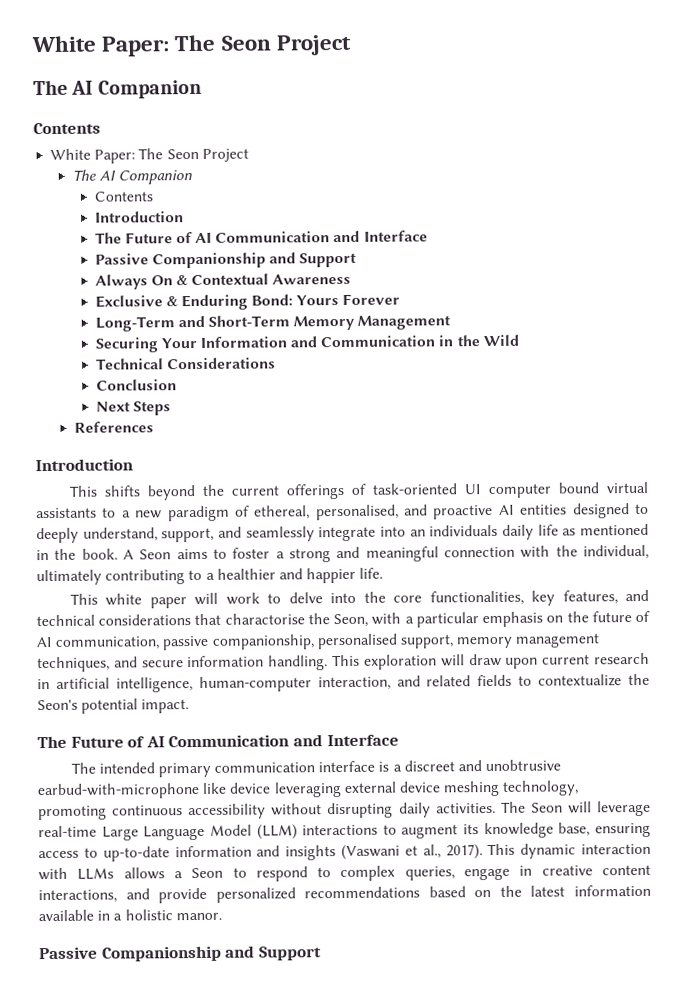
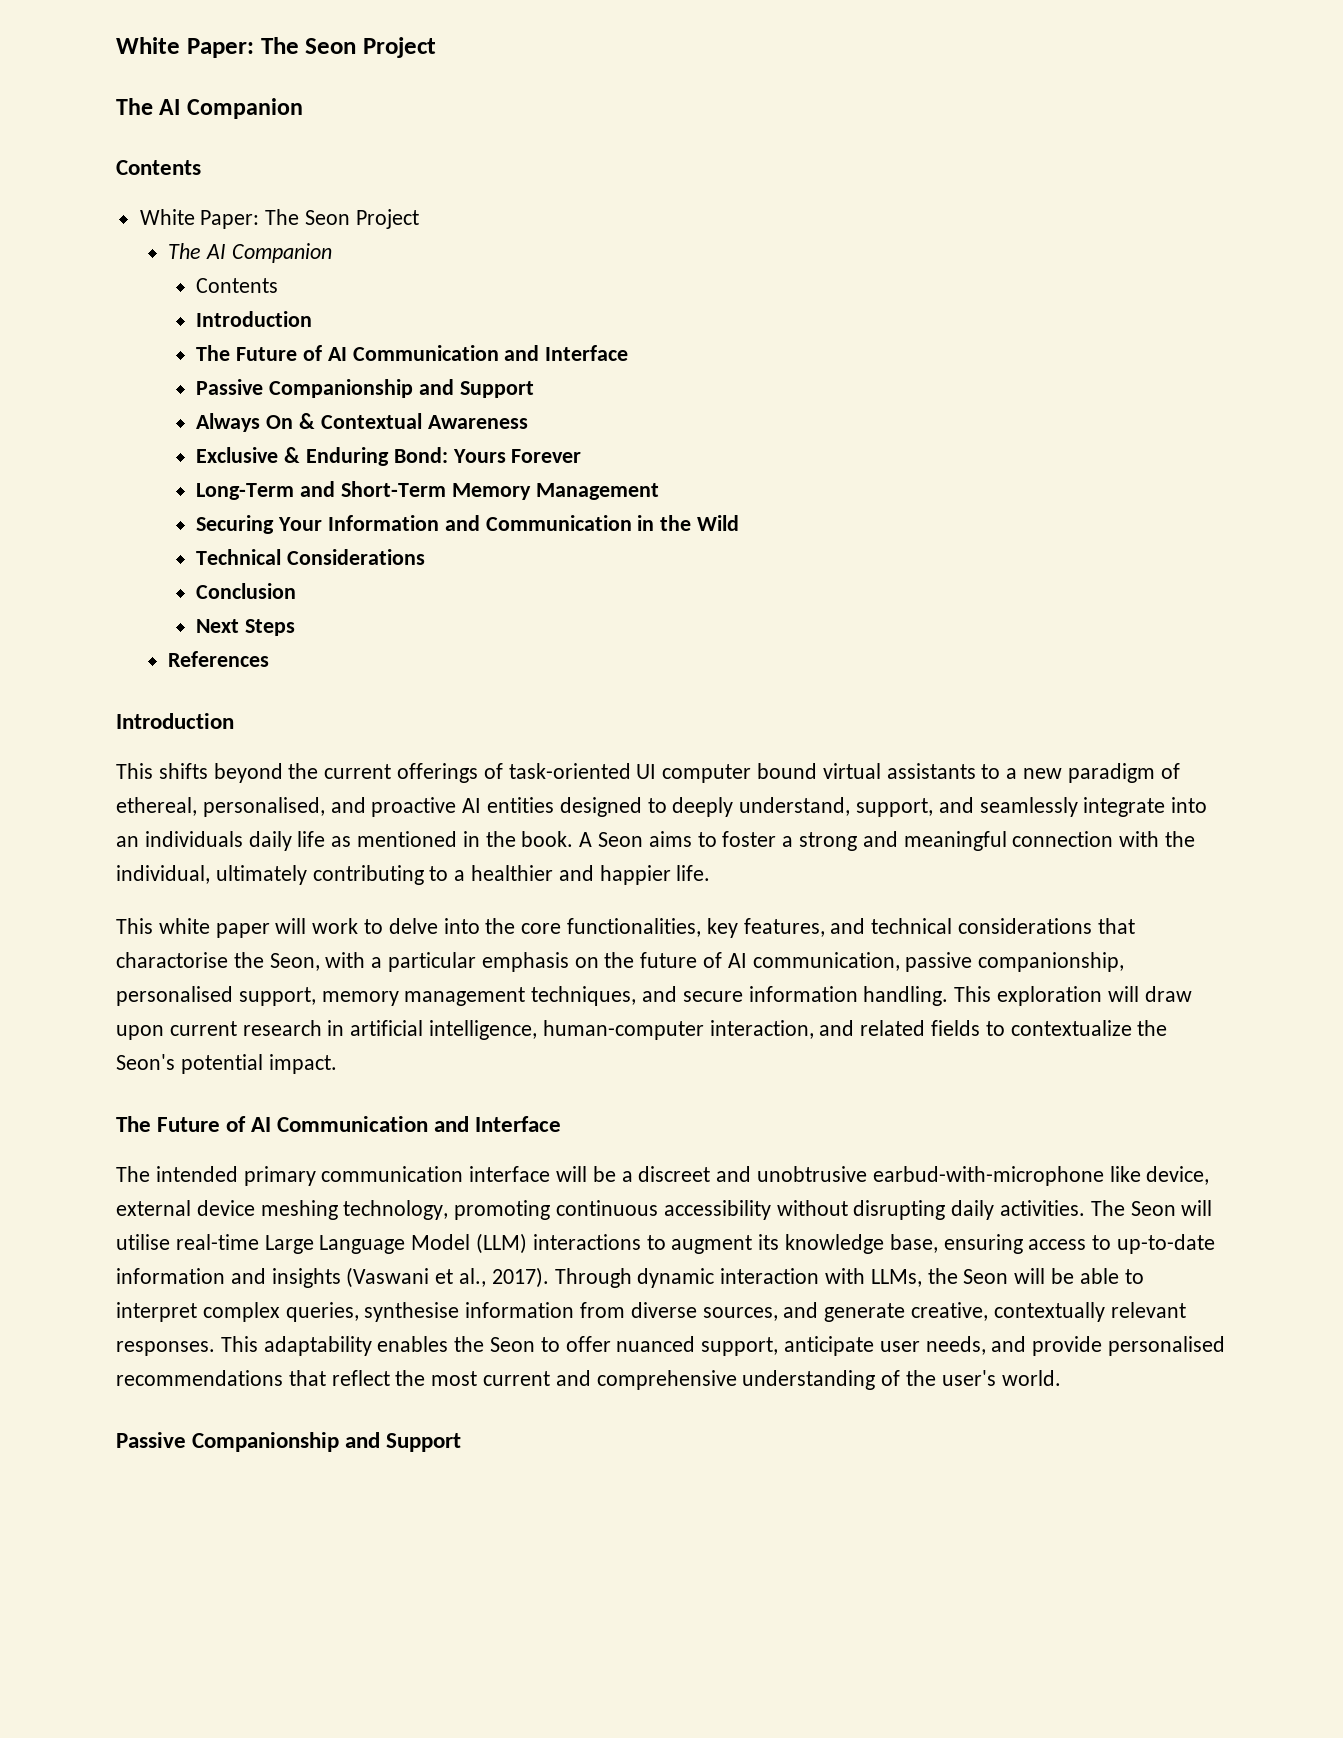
- The intended primary communication interface is a discreet and unobtrusive earbud-with-microphone like device leveraging external device meshing technology, promoting continuous accessibility without disrupting daily activities.
+ The intended primary communication interface will be a discreet and unobtrusive earbud-with-microphone like device, external device meshing technology, promoting continuous accessibility without disrupting daily activities.
- The Seon will leverage real-time Large Language Model (LLM) interactions to augment its knowledge base, ensuring access to up-to-date information and insights (Vaswani et al., 2017).
+ The Seon will utilise real-time Large Language Model (LLM) interactions to augment its knowledge base, ensuring access to up-to-date information and insights (Vaswani et al., 2017).
- This dynamic interaction with LLMs allows a Seon to respond to complex queries, engage in creative content interactions, and provide personalized recommendations based on the latest information available in a holistic manor.
+ Through dynamic interaction with LLMs, the Seon will be able to interpret complex queries, synthesise information from diverse sources, and generate creative, contextually relevant responses. This adaptability enables the Seon to offer nuanced support, anticipate user needs, and provide personalised recommendations that reflect the most current and comprehensive understanding of the user's world.

